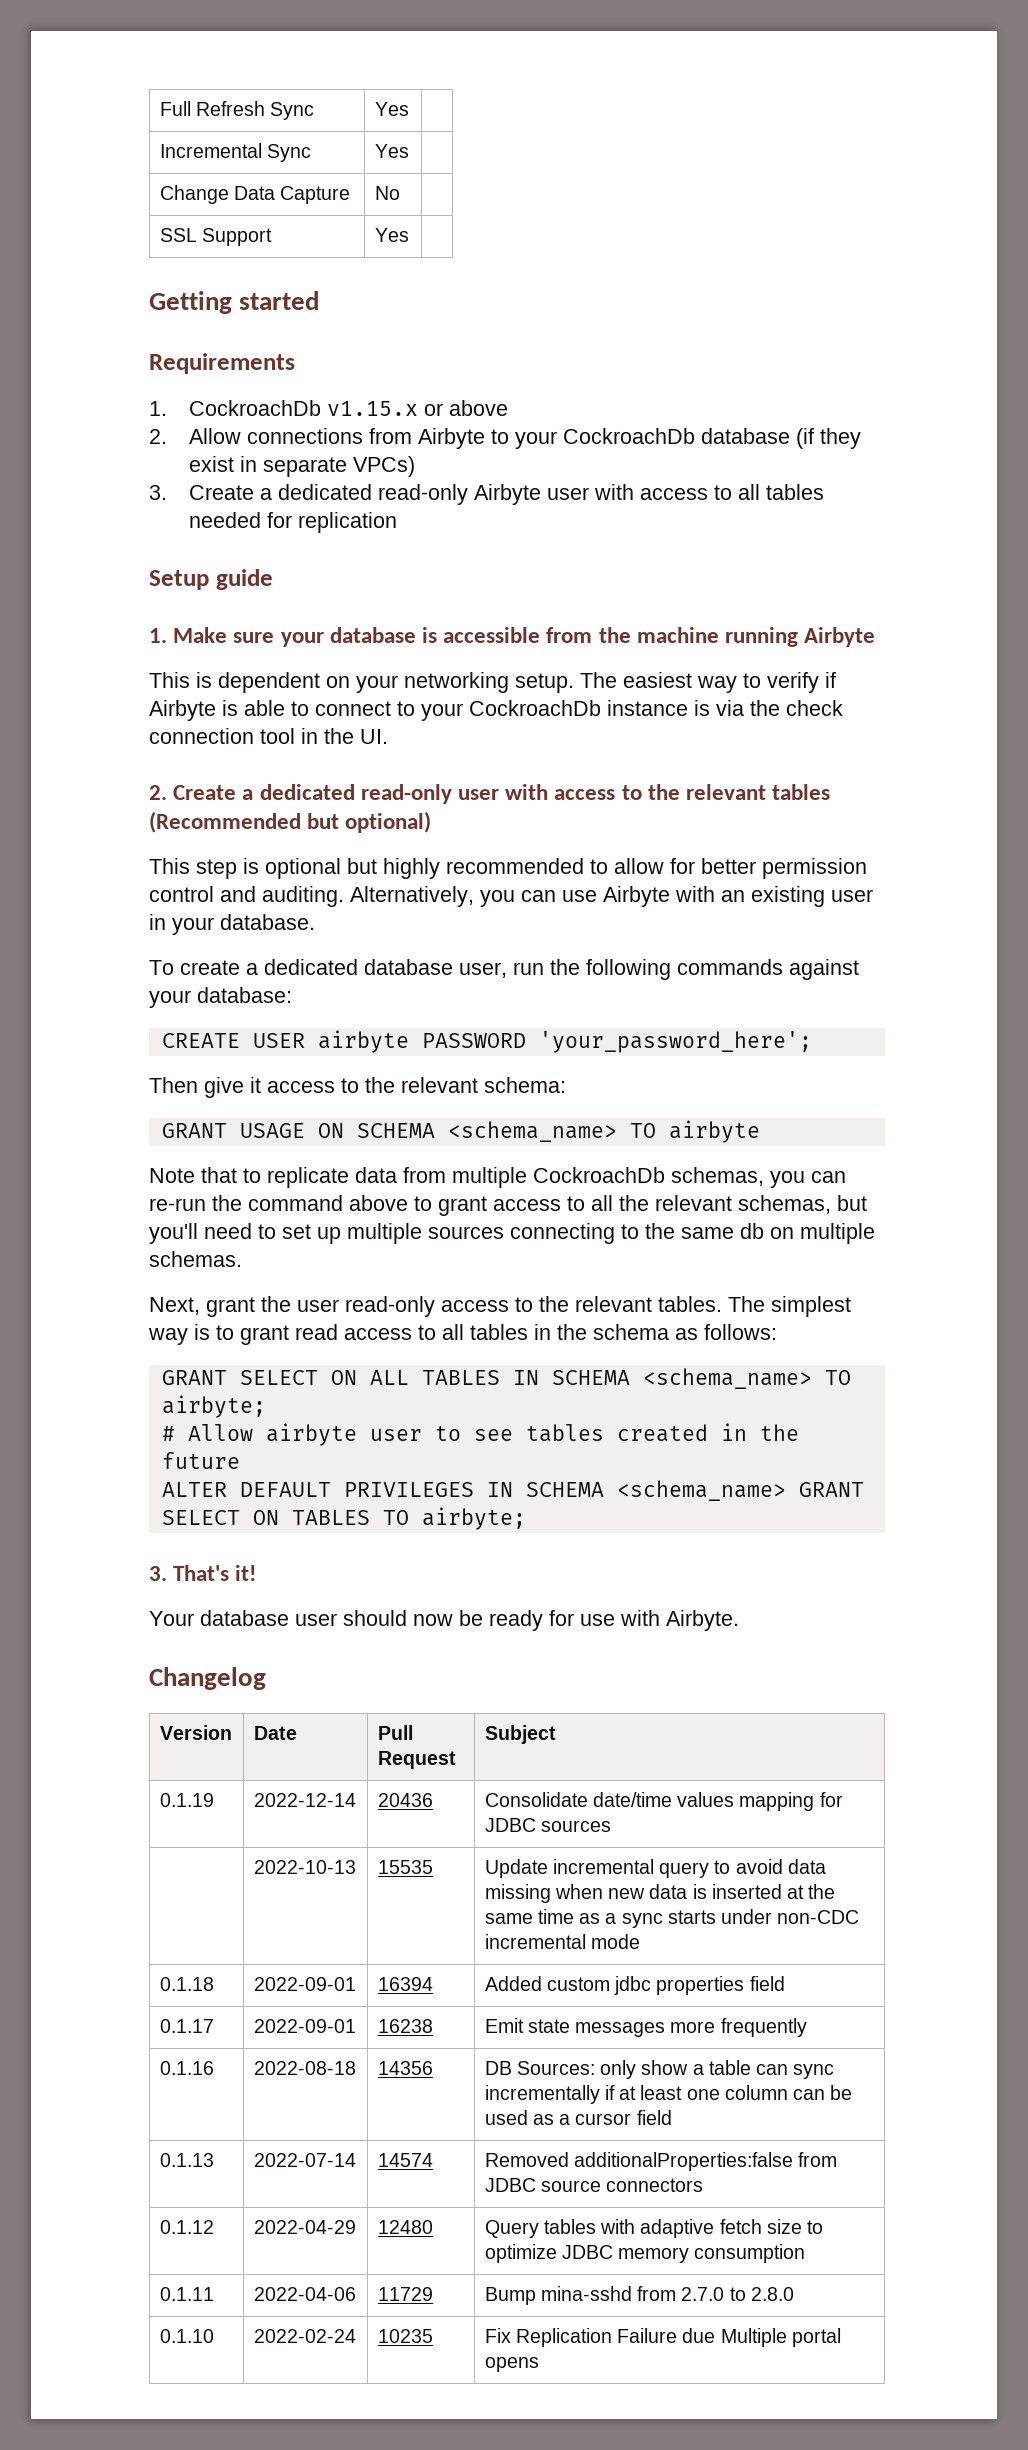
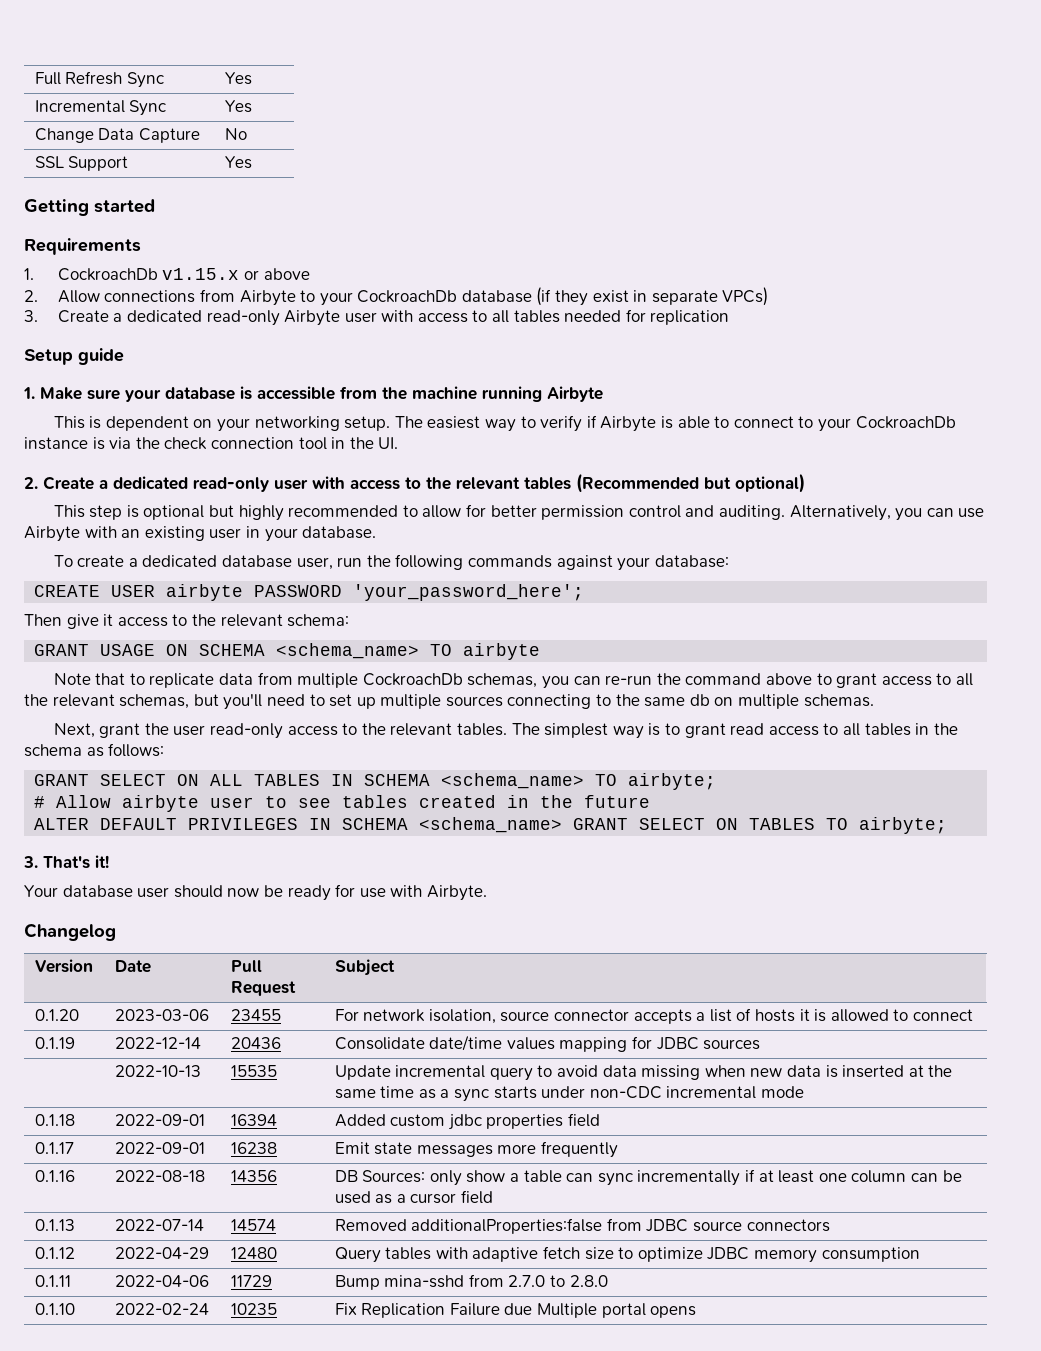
+ 0.1.20 | 2023-03-06 | 23455 | For network isolation, source connector accepts a list of hosts it is allowed to connect

